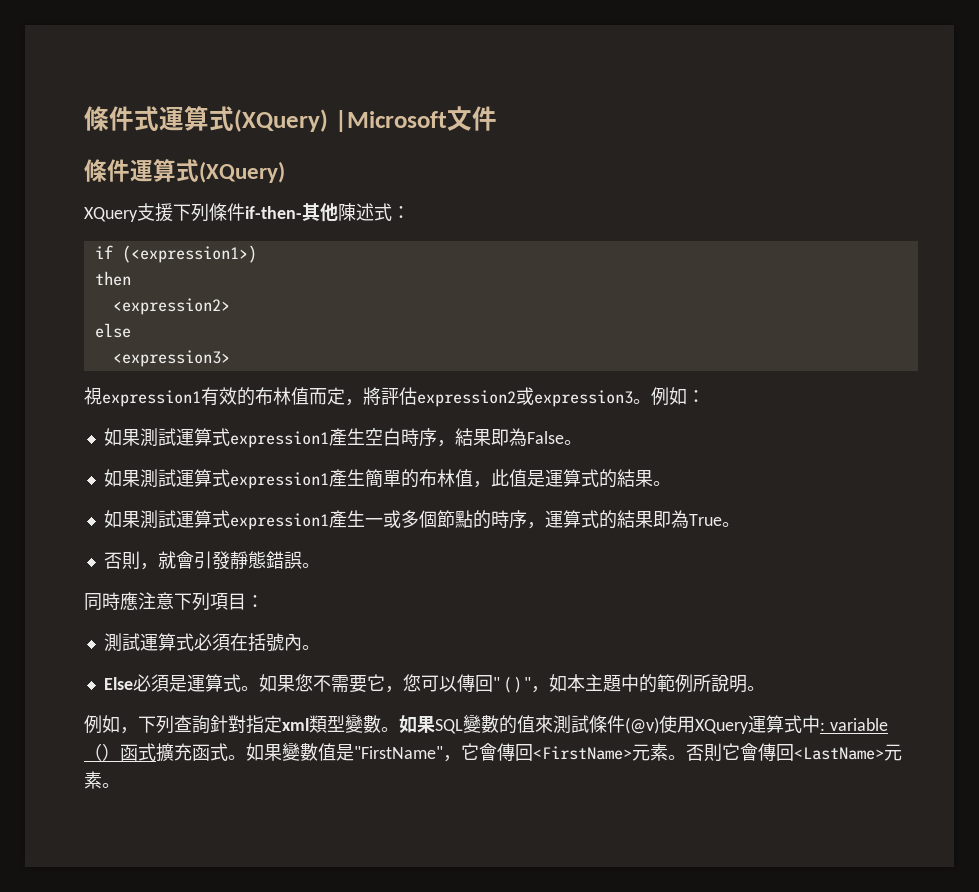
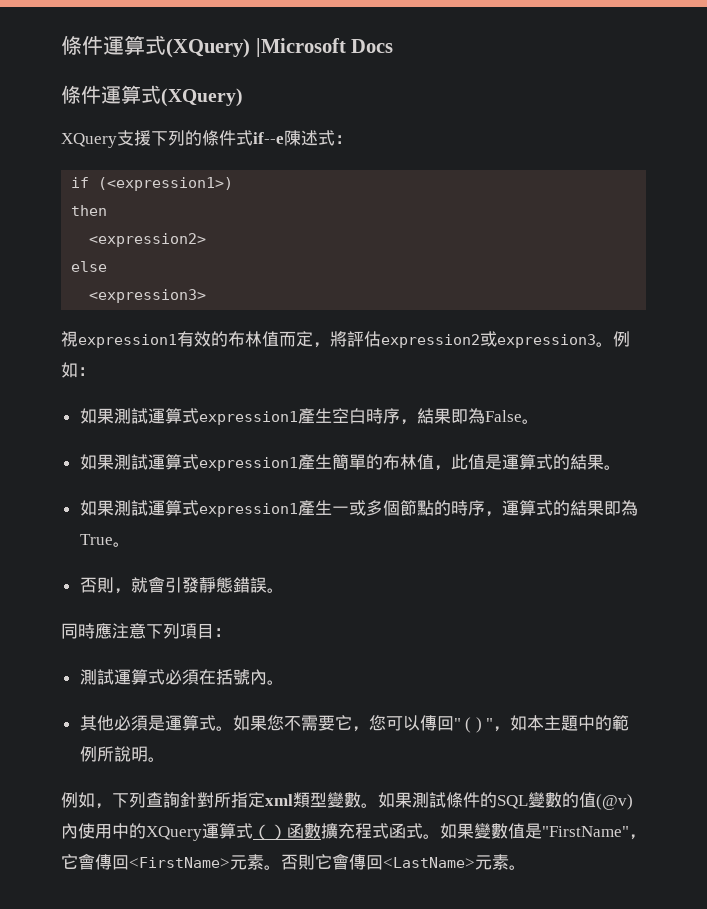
- 條件式運算式(XQuery) |Microsoft文件
+ 條件運算式(XQuery) |Microsoft Docs
- XQuery支援下列條件if-then-其他陳述式：
+ XQuery支援下列的條件式if--e陳述式：
- Else必須是運算式。
+ 其他必須是運算式。
- 例如，下列查詢針對指定xml類型變數。
+ 例如，下列查詢針對所指定xml類型變數。
- 如果SQL變數的值來測試條件(@v)使用XQuery運算式中: variable（）函式擴充函式。
+ 如果測試條件的SQL變數的值(@v)內使用中的XQuery運算式（）函數擴充程式函式。

